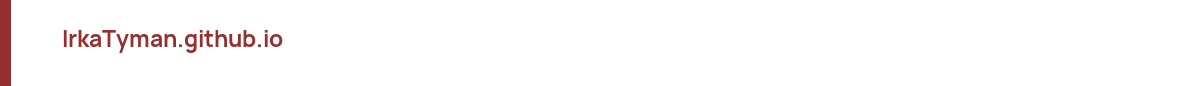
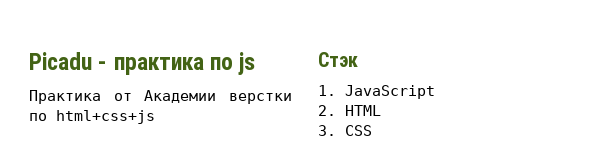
- IrkaTyman.github.io
+ Picadu - практика по js
+ Практика от Академии верстки по html+css+js
+ Стэк
+ 1. JavaScript
+ 2. HTML
+ 3. CSS

